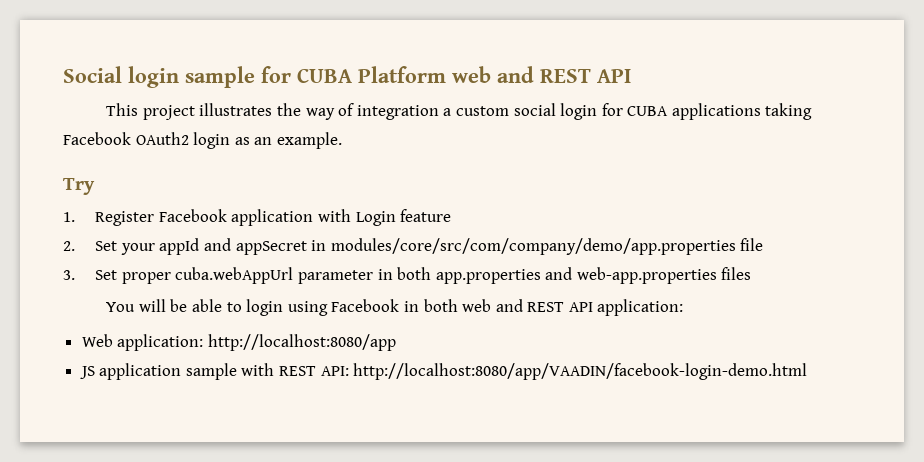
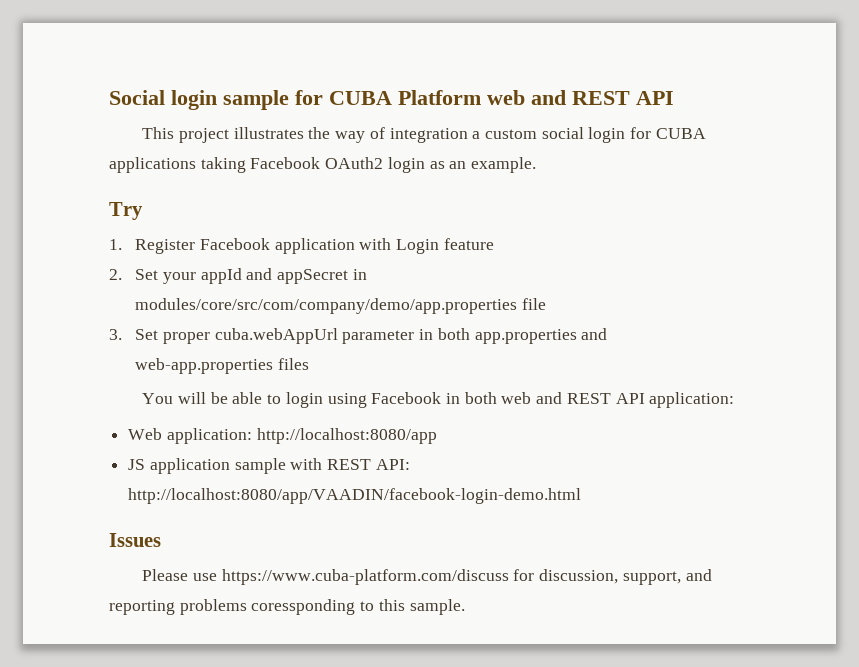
+ Issues
+ Please use https://www.cuba-platform.com/discuss for discussion, support, and reporting problems coressponding to this sample.

